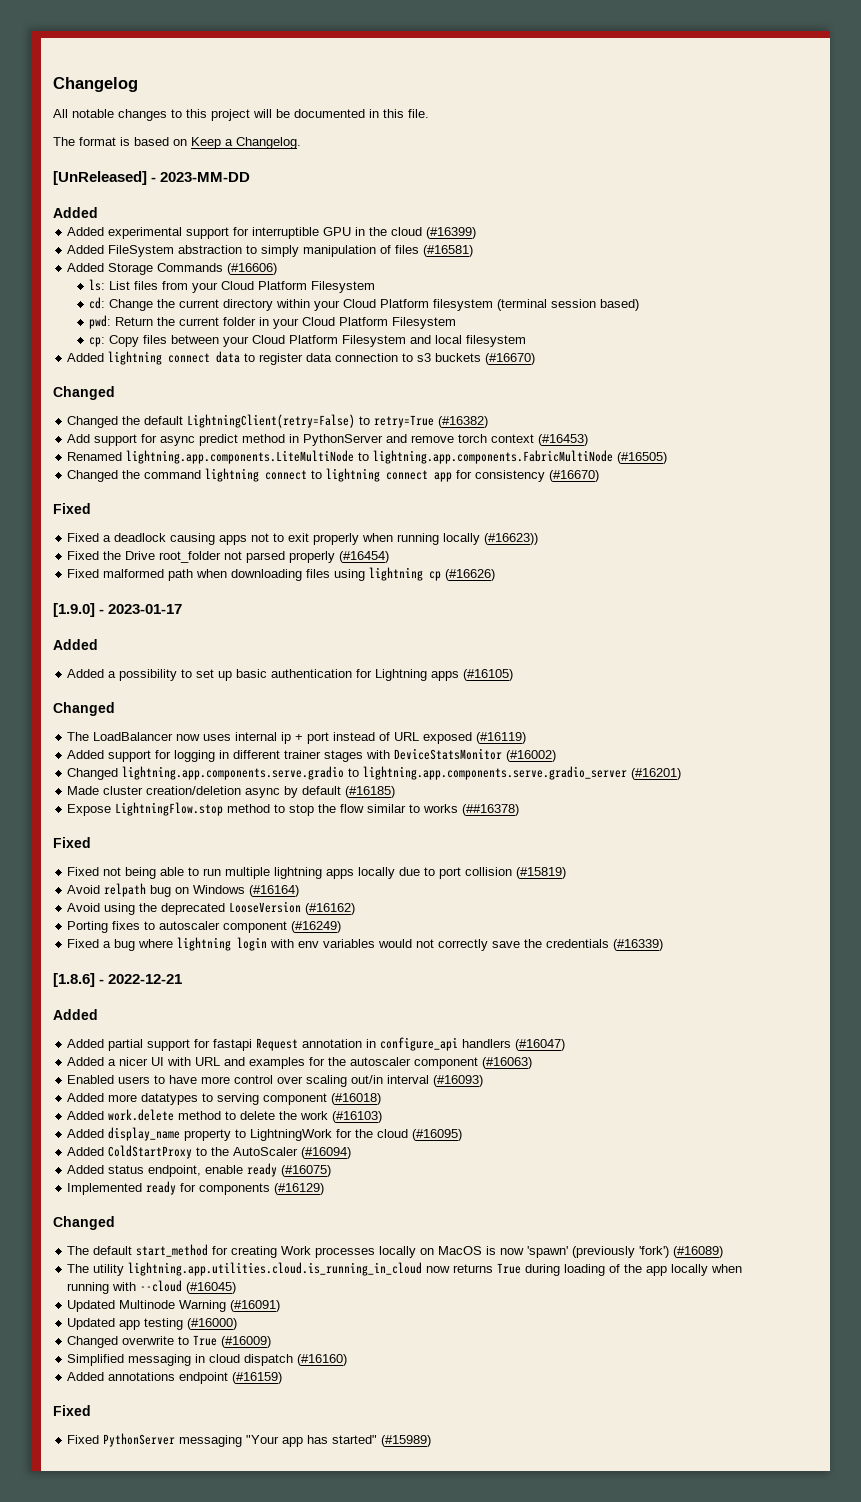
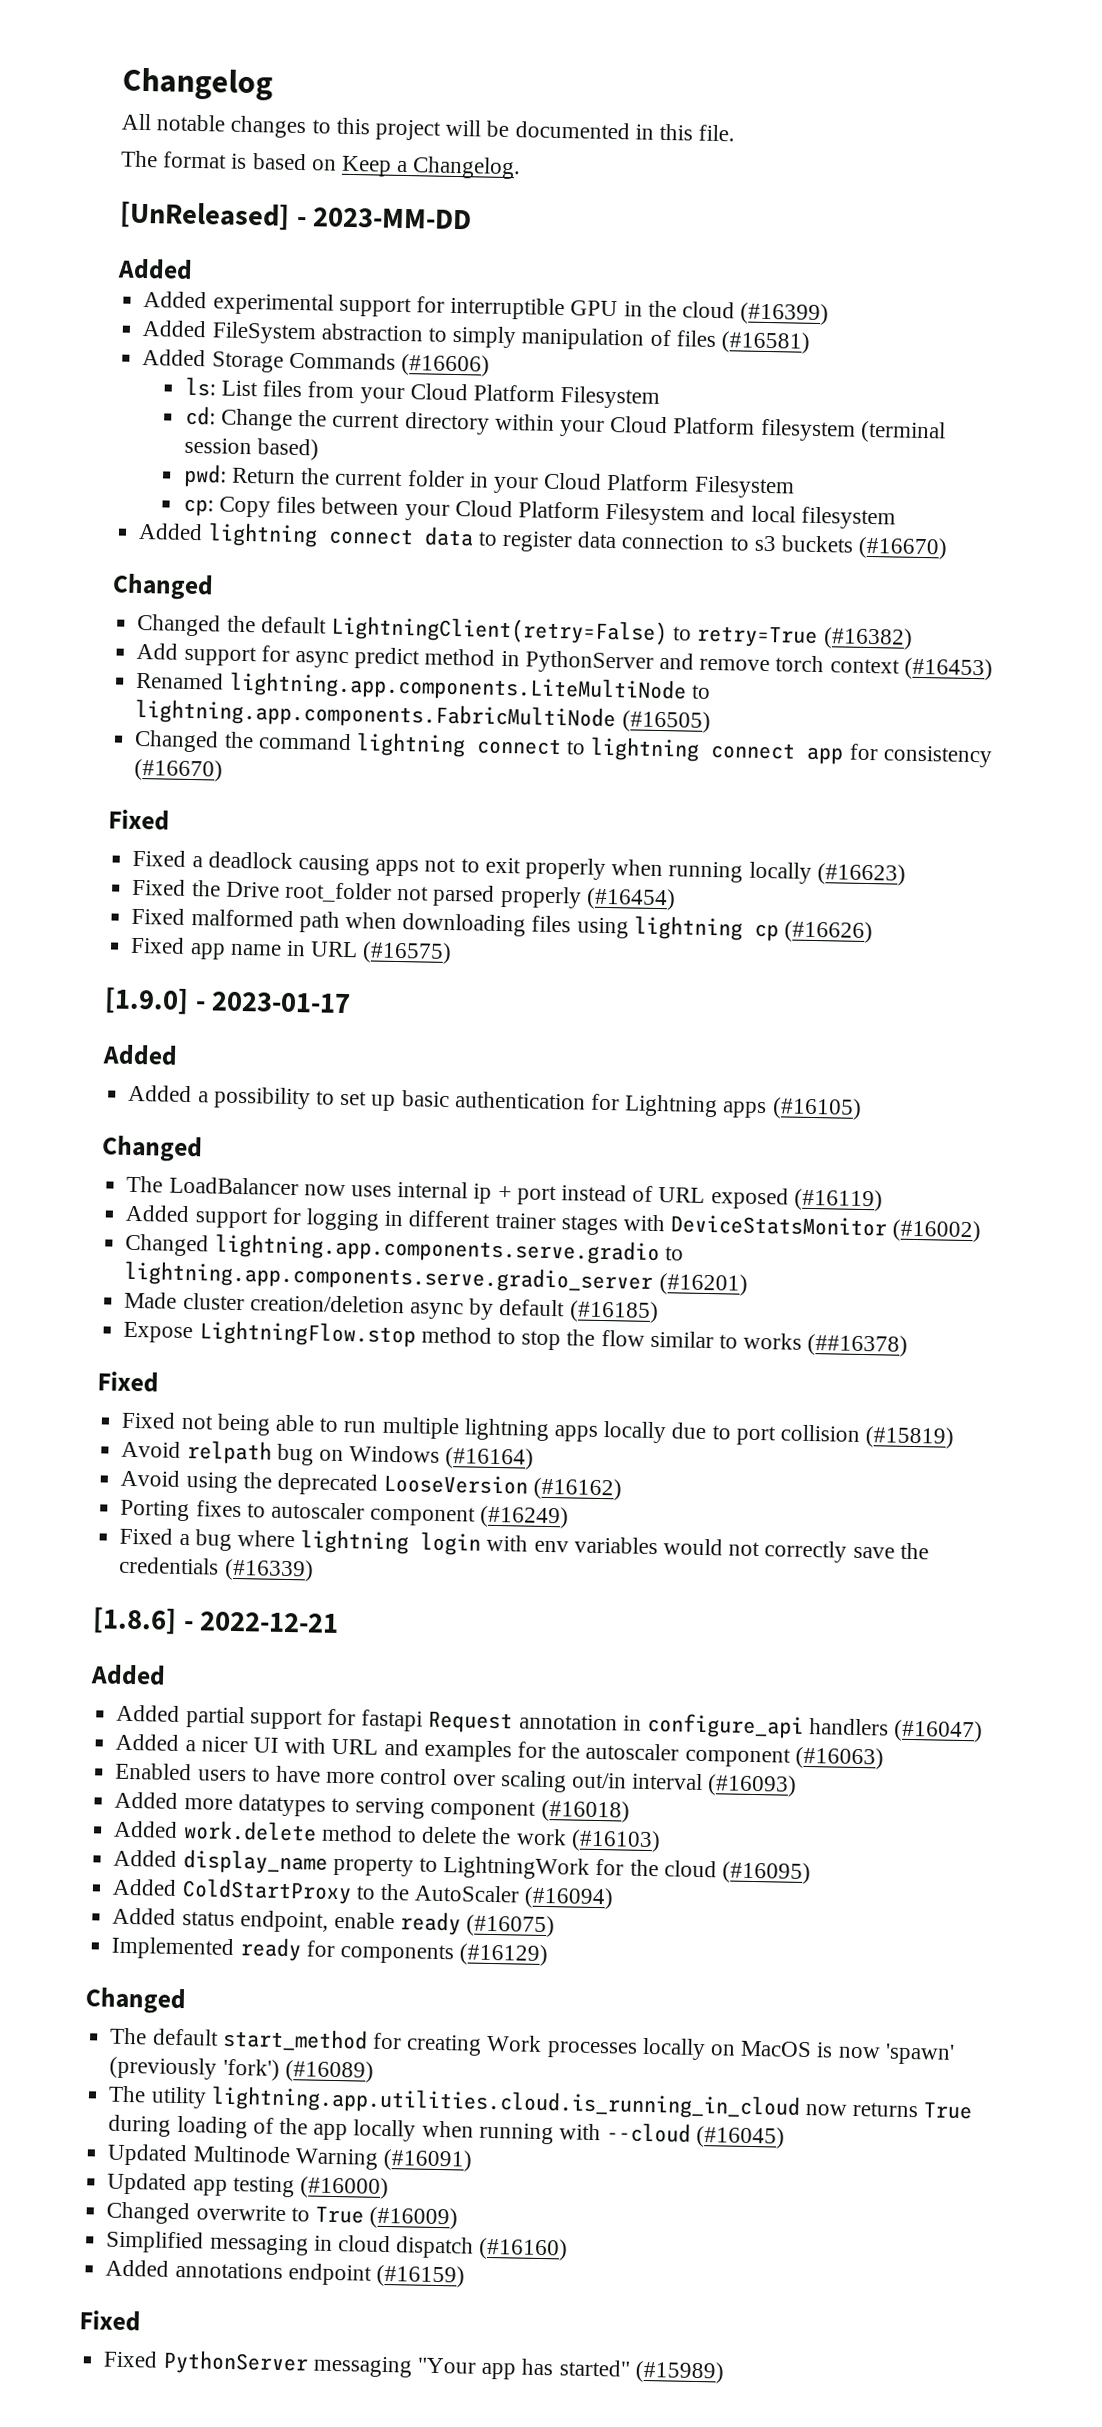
- Fixed a deadlock causing apps not to exit properly when running locally (#16623))
+ Fixed a deadlock causing apps not to exit properly when running locally (#16623)
+ Fixed app name in URL (#16575)

